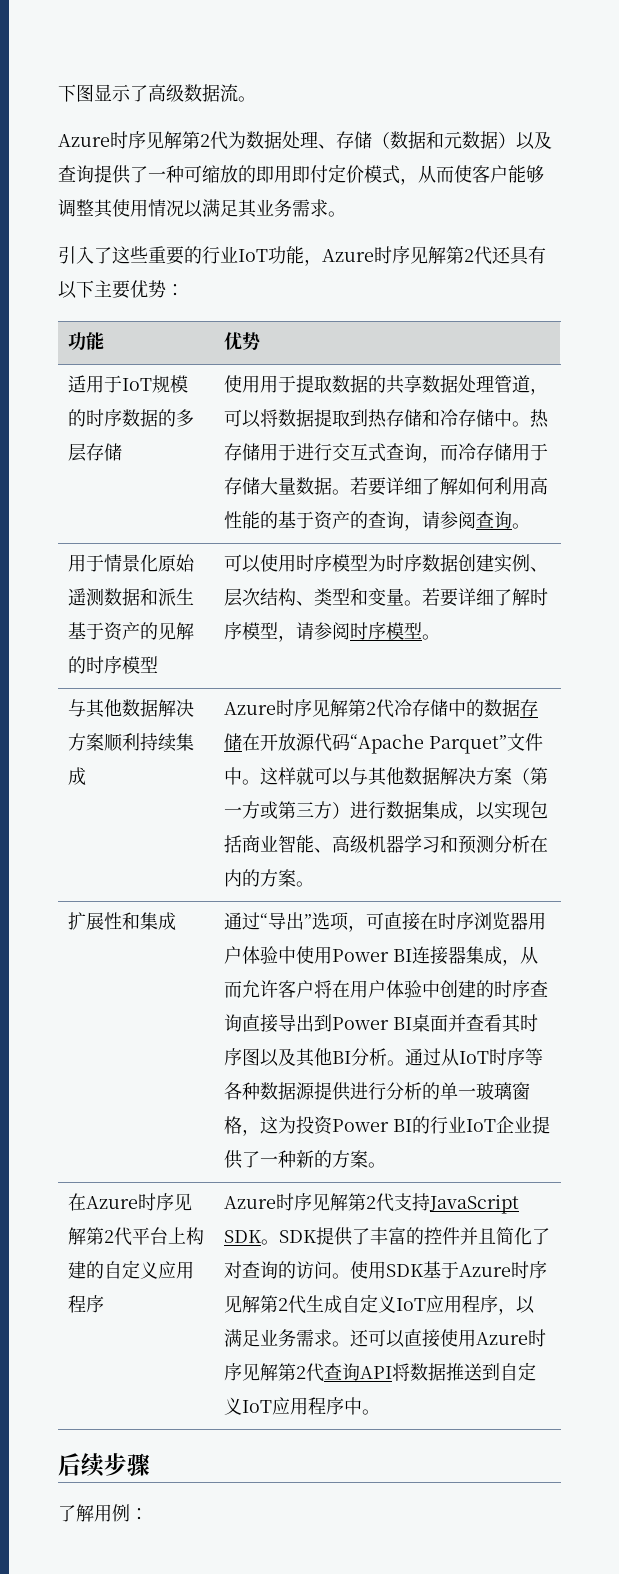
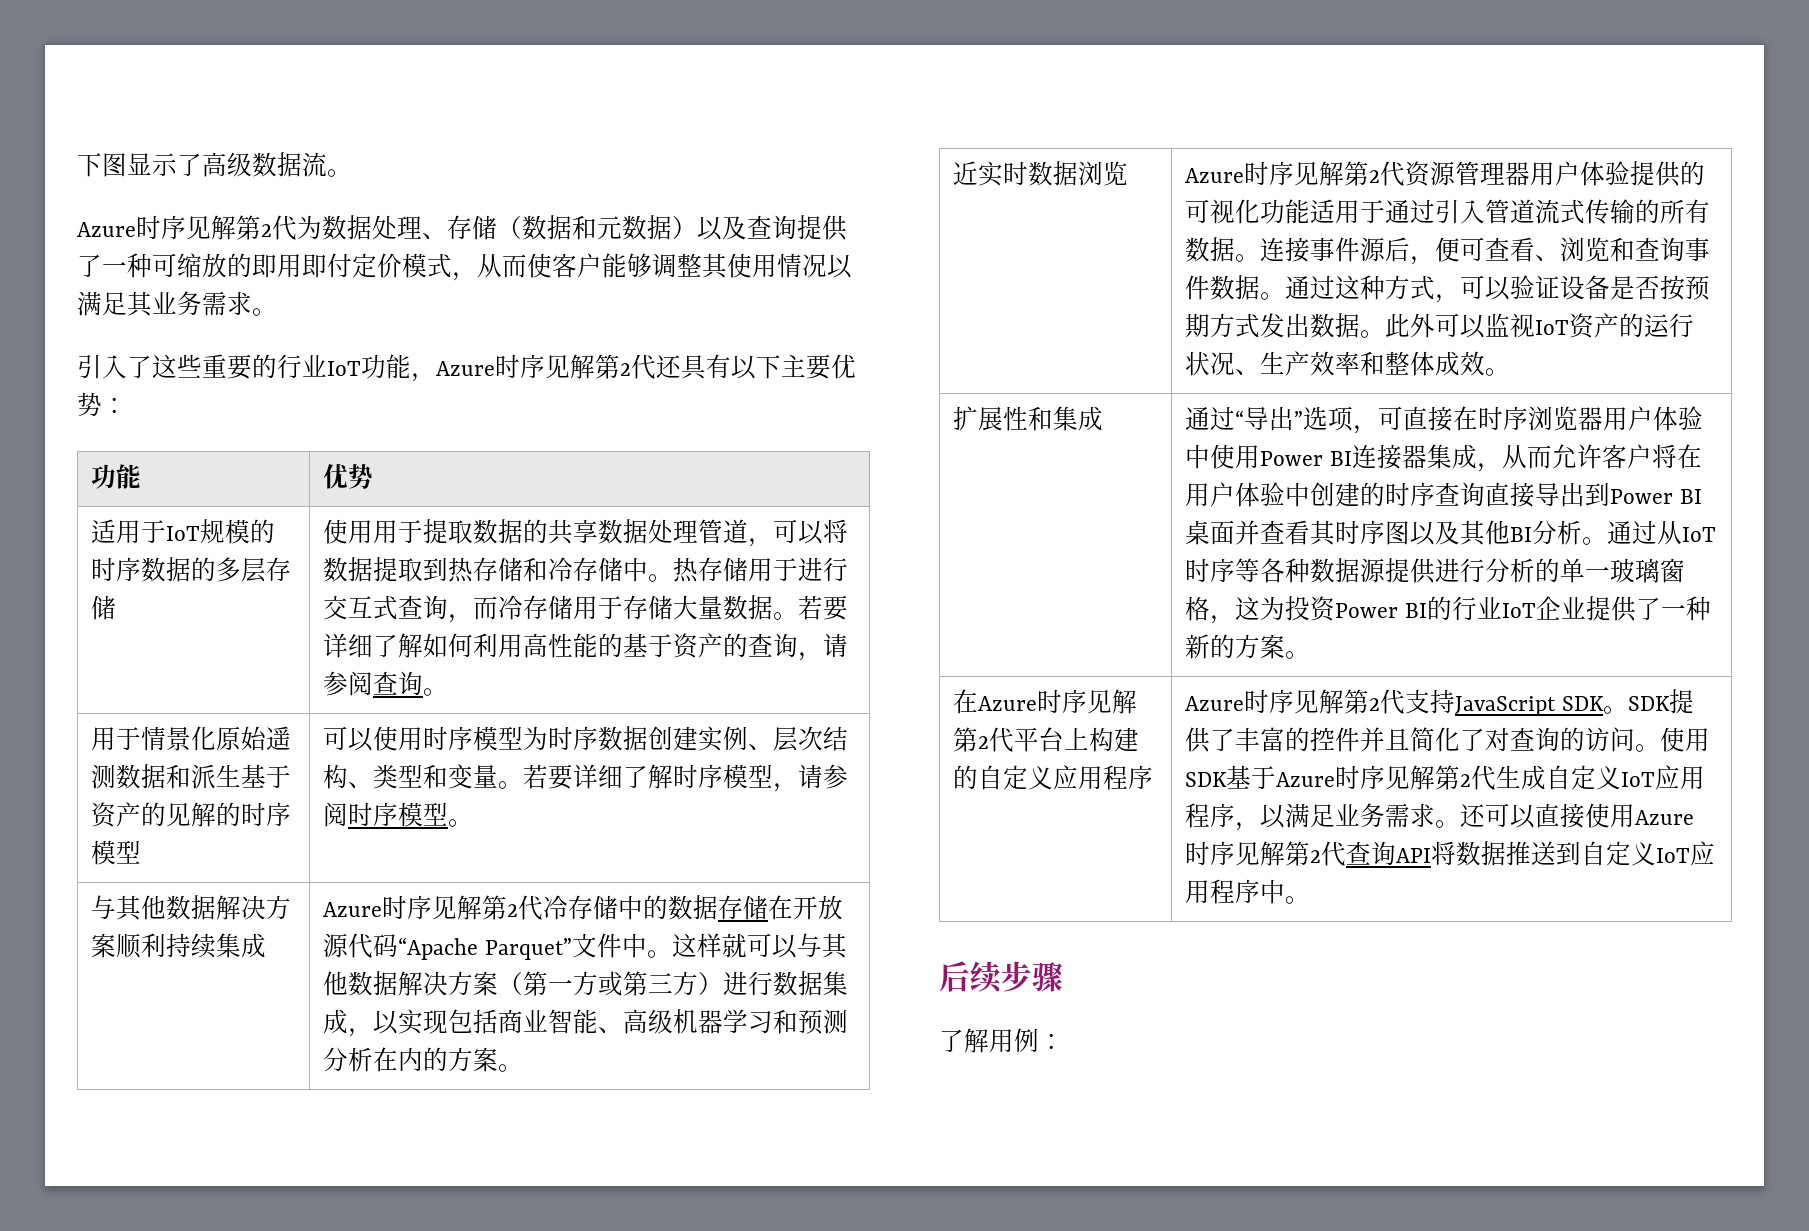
+ 近实时数据浏览 | Azure时序见解第2代资源管理器用户体验提供的可视化功能适用于通过引入管道流式传输的所有数据。连接事件源后，便可查看、浏览和查询事件数据。通过这种方式，可以验证设备是否按预期方式发出数据。此外可以监视IoT资产的运行状况、生产效率和整体成效。

